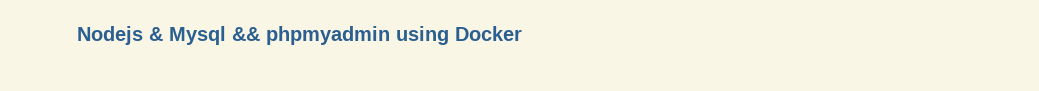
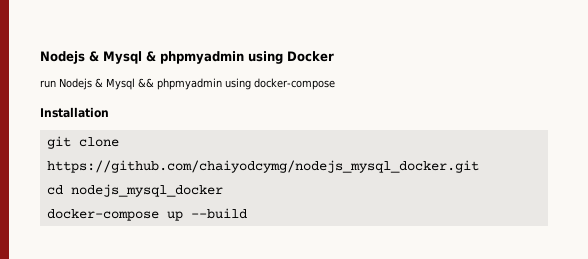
- Nodejs & Mysql && phpmyadmin using Docker
+ Nodejs & Mysql & phpmyadmin using Docker
+ run Nodejs & Mysql && phpmyadmin using docker-compose
+ Installation
+ git clone https://github.com/chaiyodcymg/nodejs_mysql_docker.git
+ cd nodejs_mysql_docker
+ docker-compose up --build

